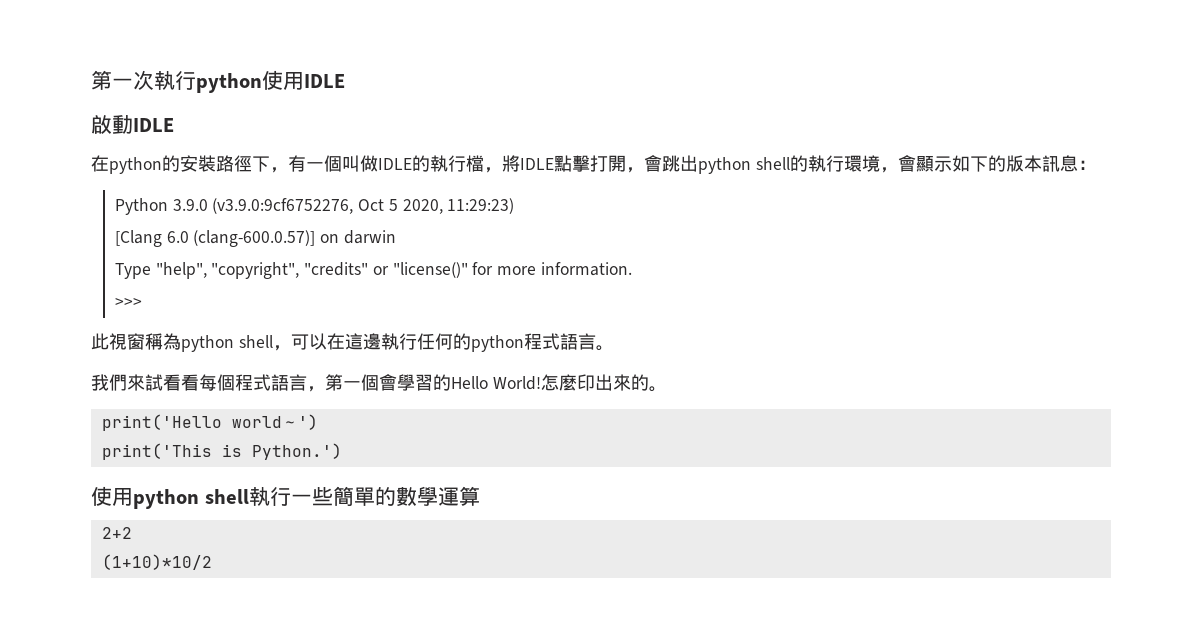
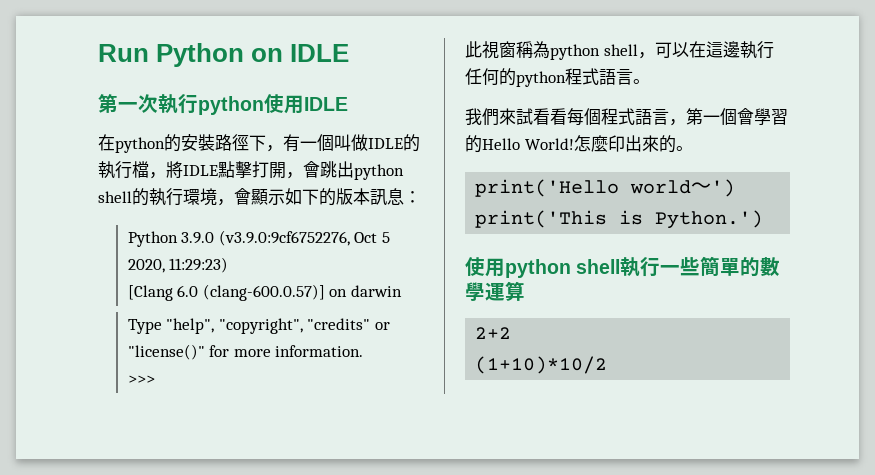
+ Run Python on IDLE
- 啟動IDLE

